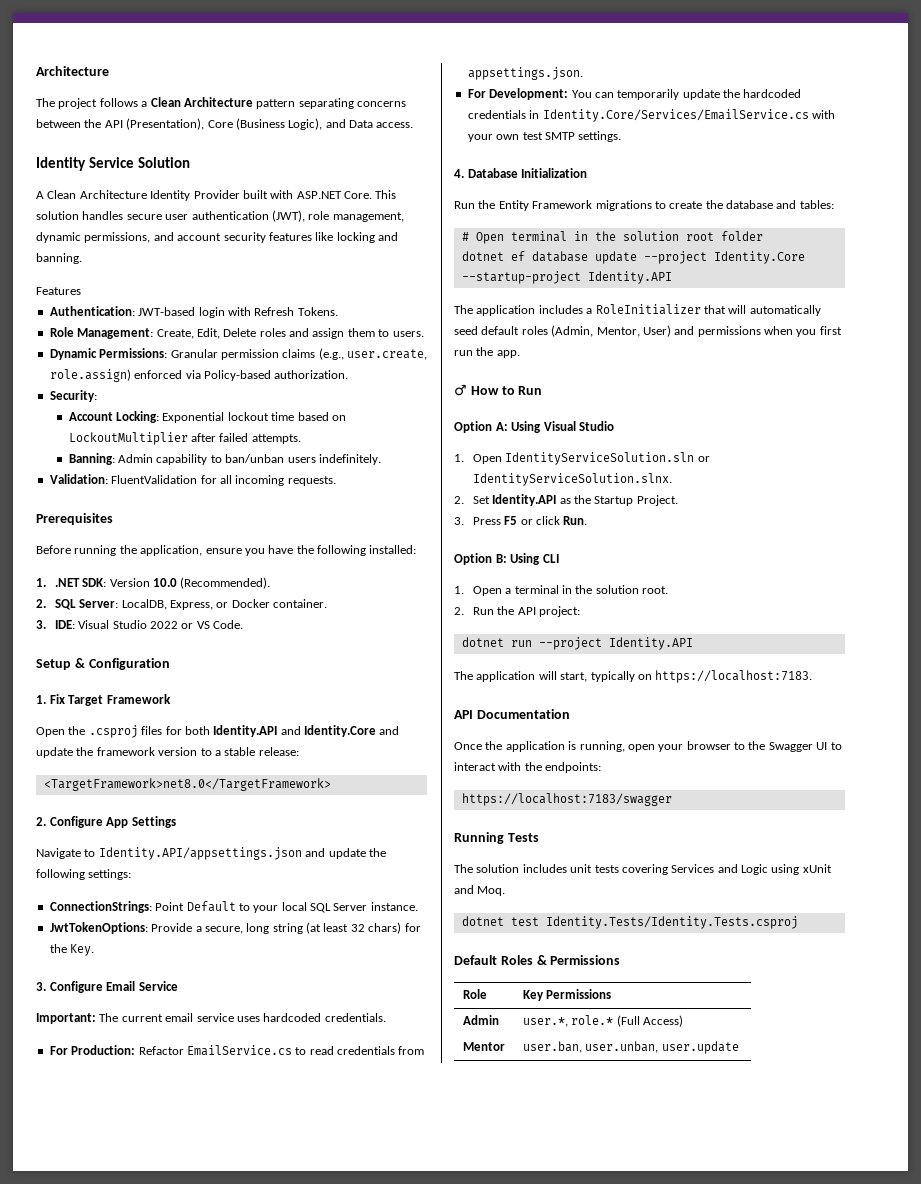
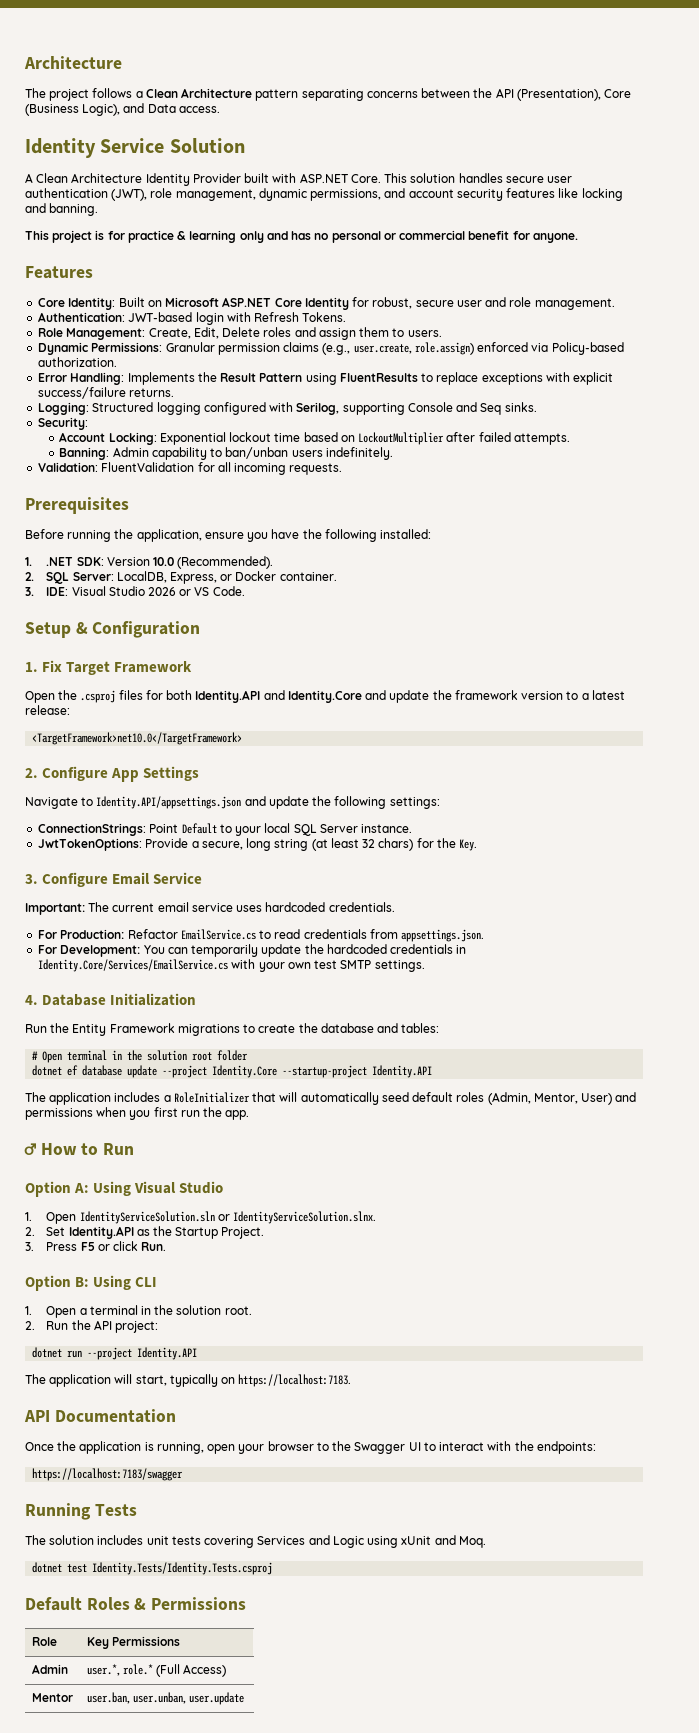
+ This project is for practice & learning only and has no personal or commercial benefit for anyone.
  Features
+ Core Identity: Built on Microsoft ASP.NET Core Identity for robust, secure user and role management.
+ Error Handling: Implements the Result Pattern using FluentResults to replace exceptions with explicit success/failure returns.
+ Logging: Structured logging configured with Serilog, supporting Console and Seq sinks.
- 3. IDE: Visual Studio 2022 or VS Code.
+ 3. IDE: Visual Studio 2026 or VS Code.
- Open the .csproj files for both Identity.API and Identity.Core and update the framework version to a stable release:
+ Open the .csproj files for both Identity.API and Identity.Core and update the framework version to a latest release:
- <TargetFramework>net8.0</TargetFramework>
+ <TargetFramework>net10.0</TargetFramework>

